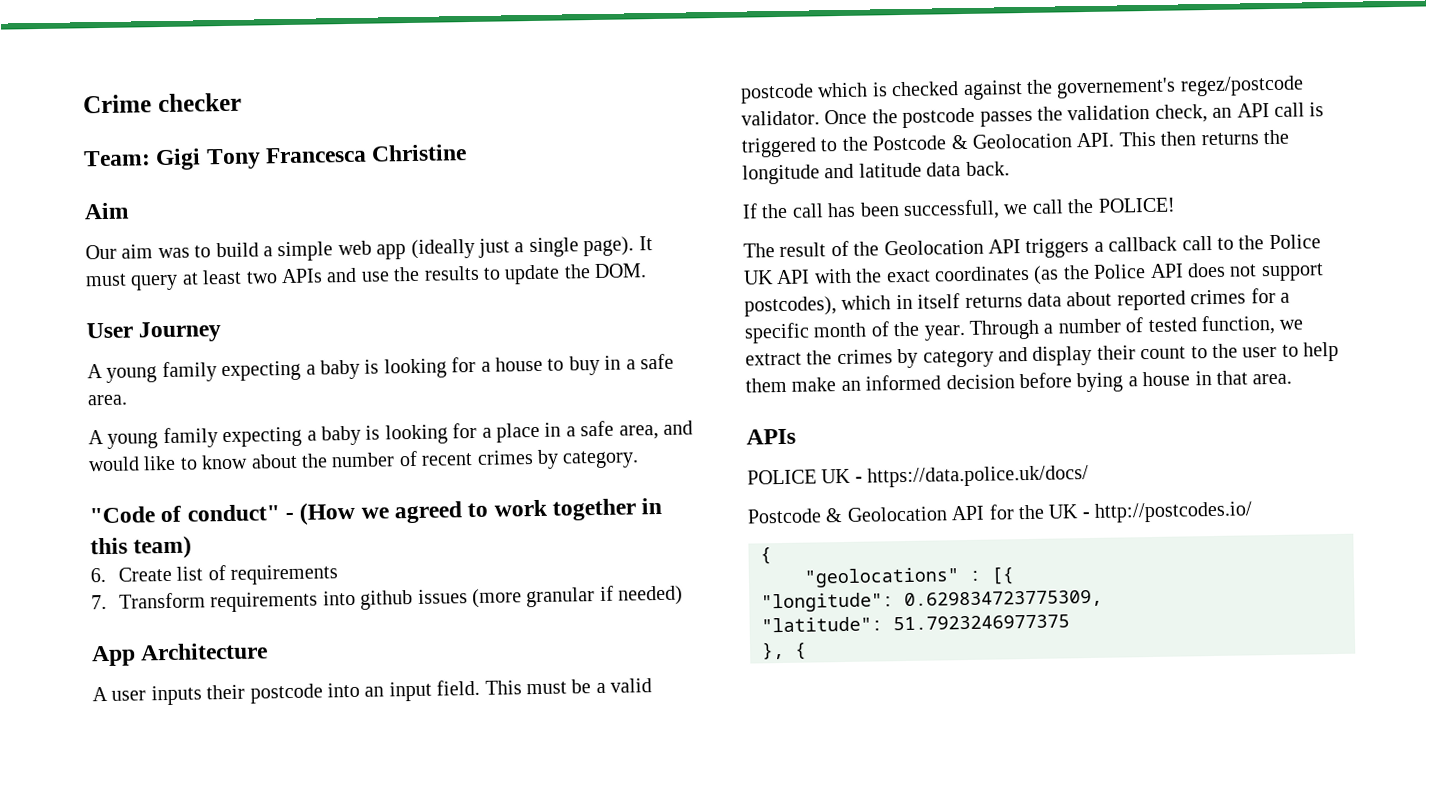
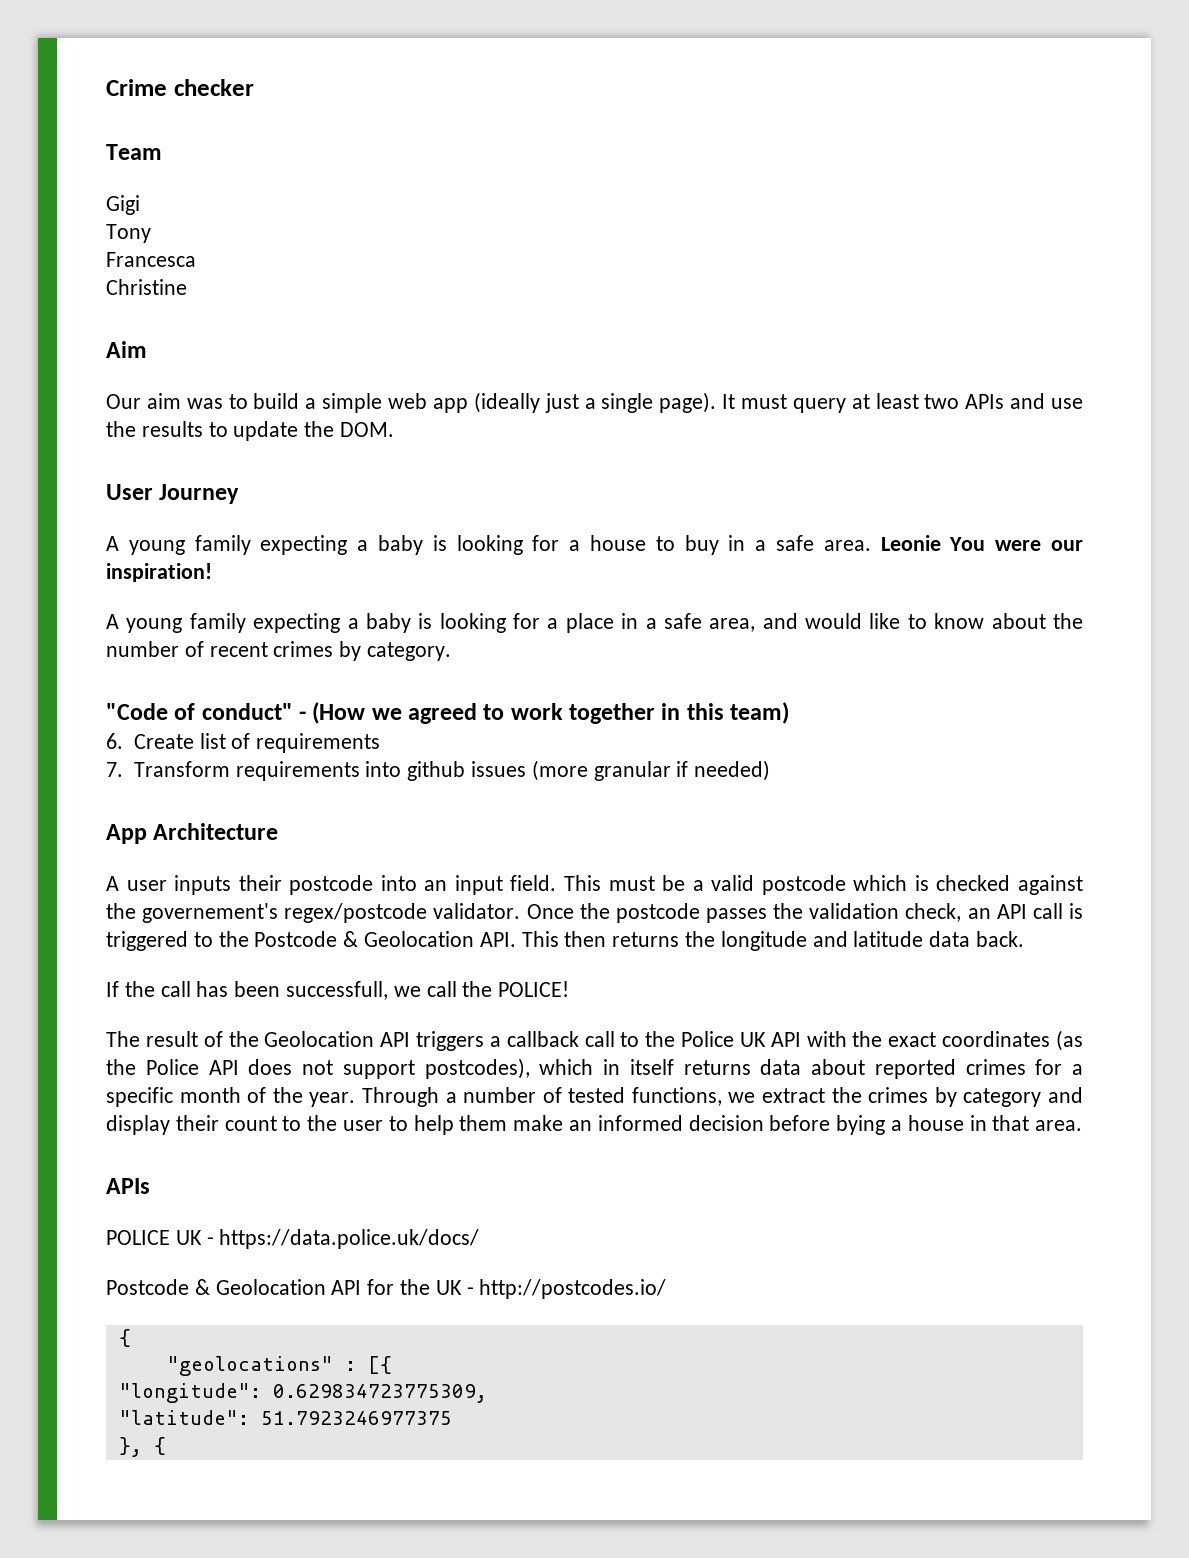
- Team: Gigi Tony Francesca Christine
+ Team
+ Gigi
+ Tony
+ Francesca
+ Christine
+ Leonie You were our inspiration!
- This must be a valid postcode which is checked against the governement's regez/postcode validator.
+ This must be a valid postcode which is checked against the governement's regex/postcode validator.
- Through a number of tested function, we extract the crimes by category and display their count to the user to help them make an informed decision before bying a house in that area.
+ Through a number of tested functions, we extract the crimes by category and display their count to the user to help them make an informed decision before bying a house in that area.

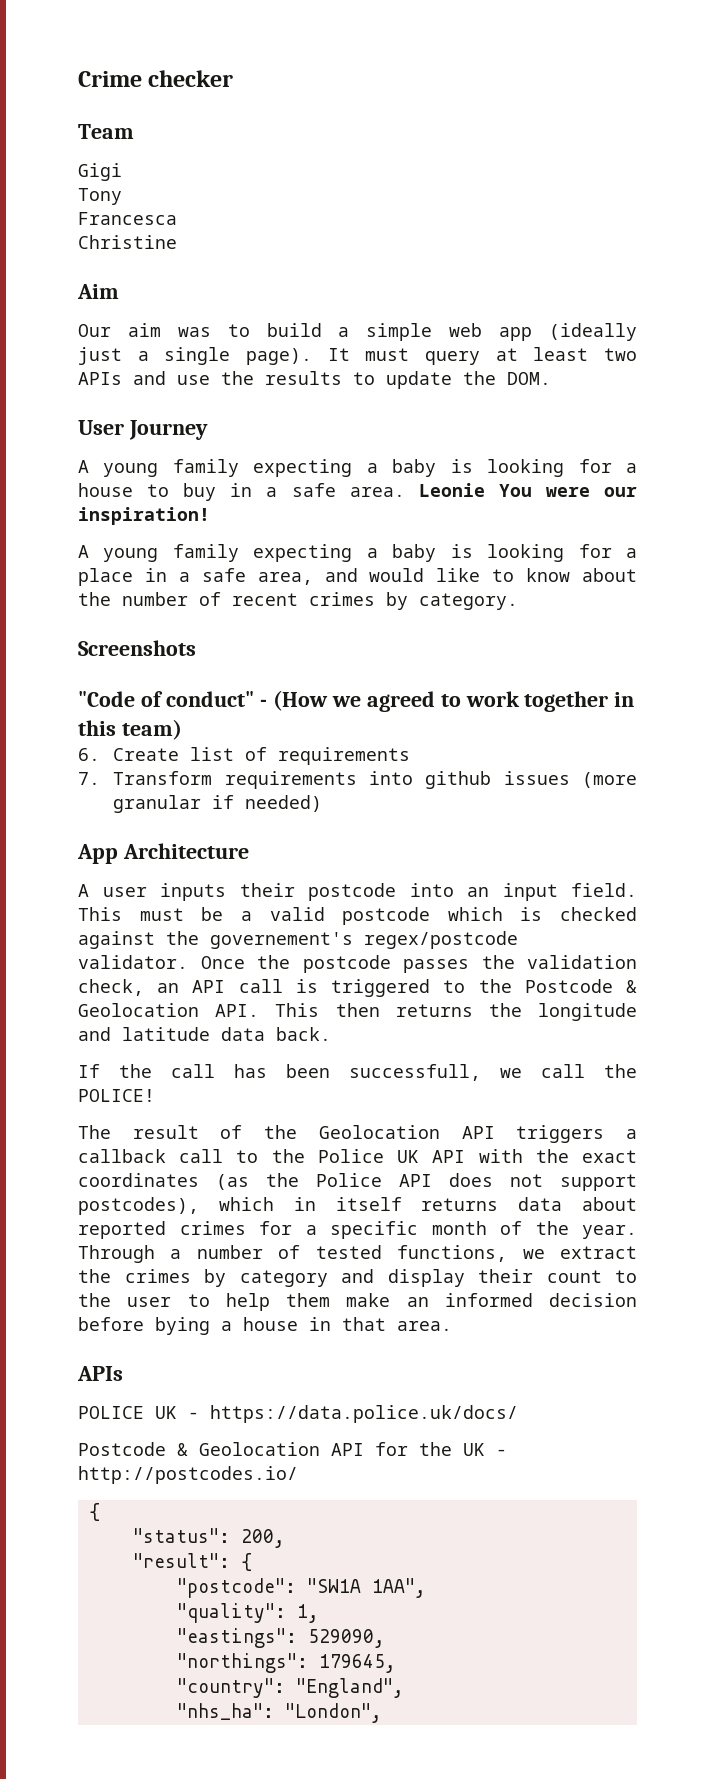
+ Screenshots
- "geolocations" : [{
- "longitude": 0.629834723775309,
- "latitude": 51.7923246977375
- }, {
+ "status": 200,
+ "result": {
+ "postcode": "SW1A 1AA",
+ "quality": 1,
+ "eastings": 529090,
+ "northings": 179645,
+ "country": "England",
+ "nhs_ha": "London",

